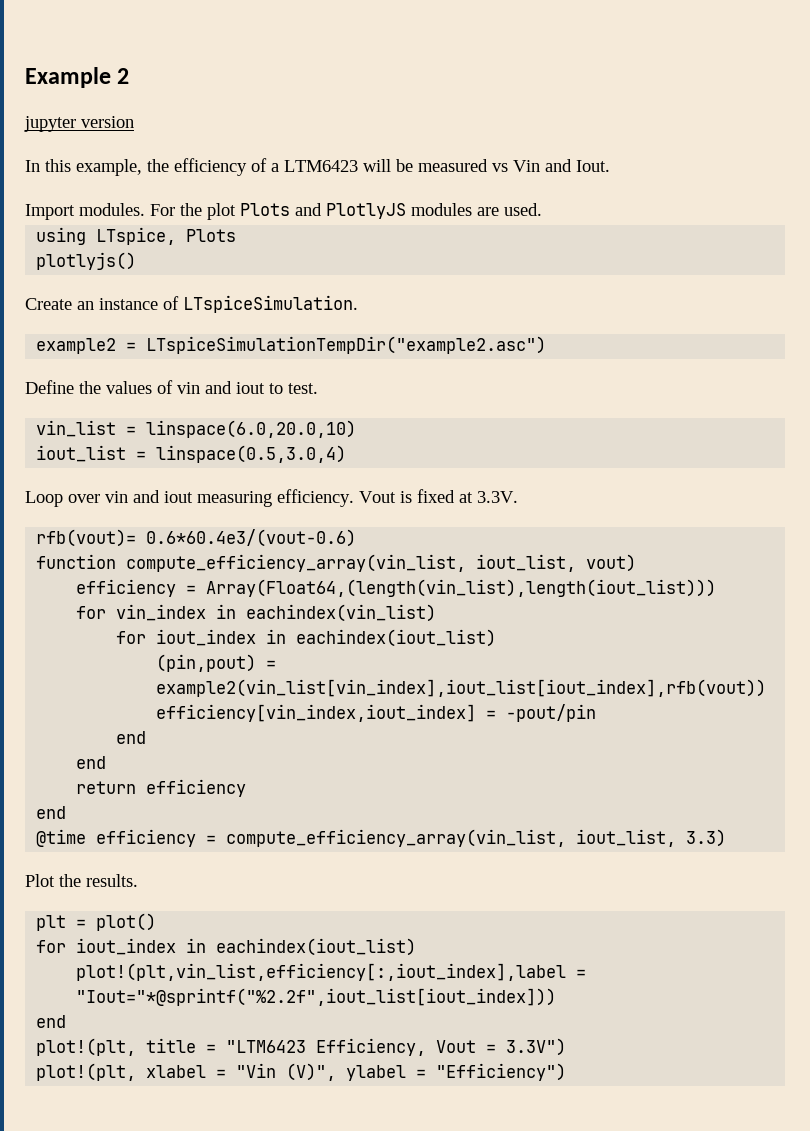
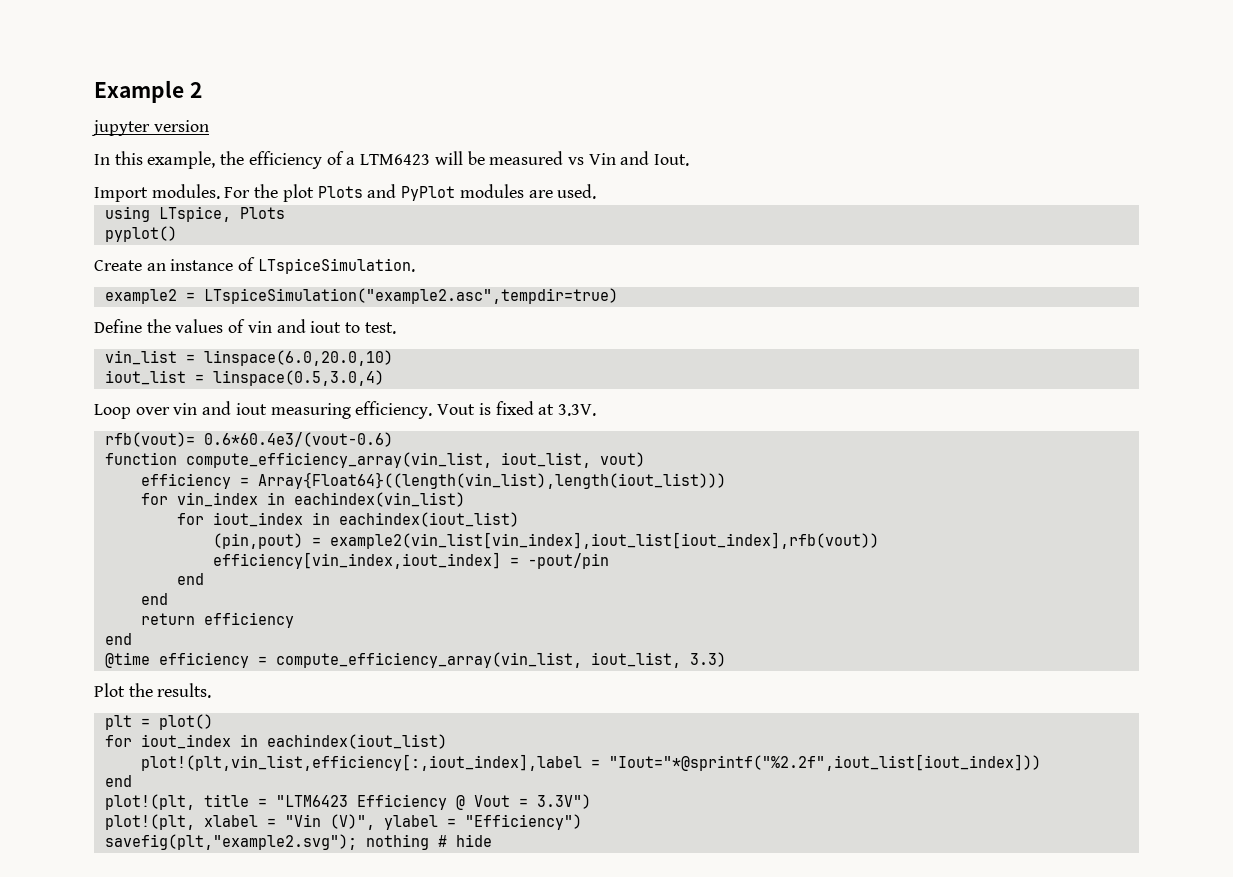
- For the plot Plots and PlotlyJS modules are used.
+ For the plot Plots and PyPlot modules are used.
- plotlyjs()
+ pyplot()
- example2 = LTspiceSimulationTempDir("example2.asc")
+ example2 = LTspiceSimulation("example2.asc",tempdir=true)
- efficiency = Array(Float64,(length(vin_list),length(iout_list)))
+ efficiency = Array{Float64}((length(vin_list),length(iout_list)))
- plot!(plt, title = "LTM6423 Efficiency, Vout = 3.3V")
+ plot!(plt, title = "LTM6423 Efficiency @ Vout = 3.3V")
+ savefig(plt,"example2.svg"); nothing # hide

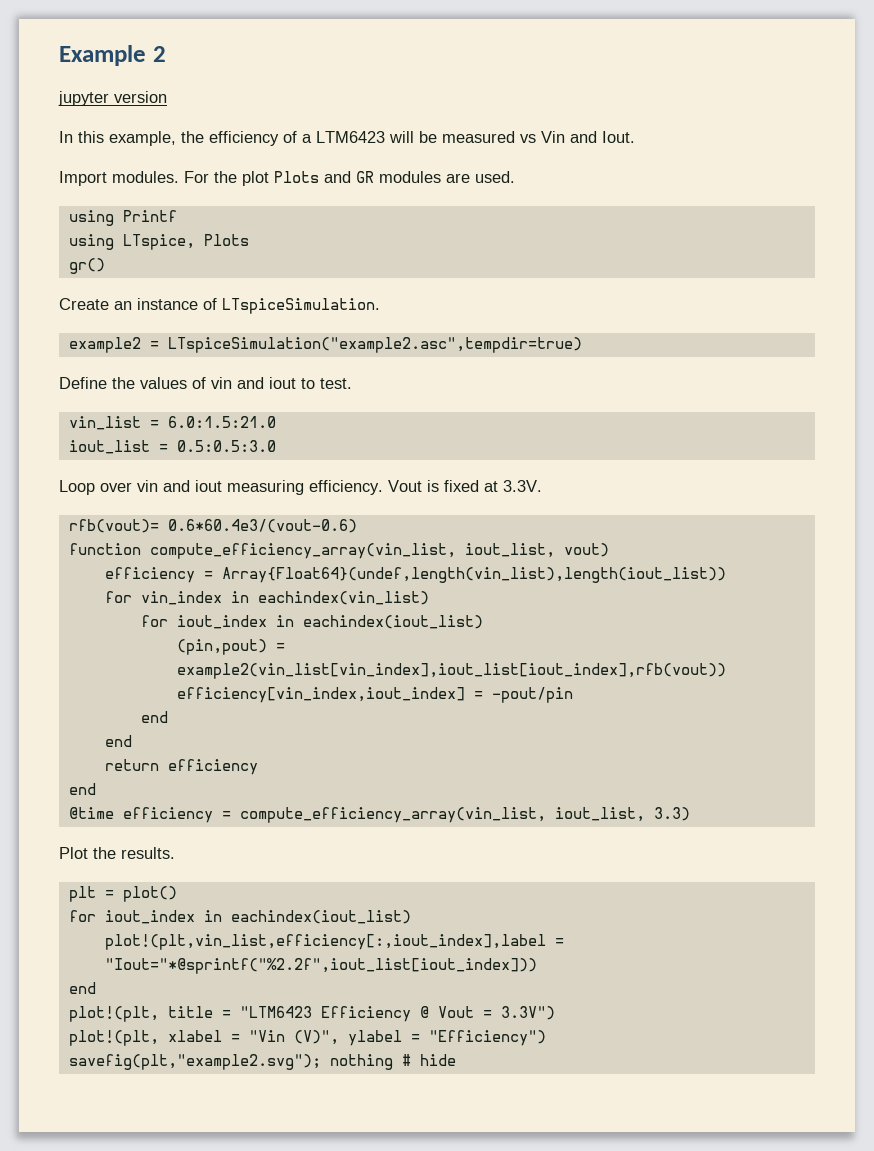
- For the plot Plots and PyPlot modules are used.
+ For the plot Plots and GR modules are used.
+ using Printf
- pyplot()
+ gr()
- vin_list = linspace(6.0,20.0,10)
+ vin_list = 6.0:1.5:21.0
- iout_list = linspace(0.5,3.0,4)
+ iout_list = 0.5:0.5:3.0
- efficiency = Array{Float64}((length(vin_list),length(iout_list)))
+ efficiency = Array{Float64}(undef,length(vin_list),length(iout_list))

